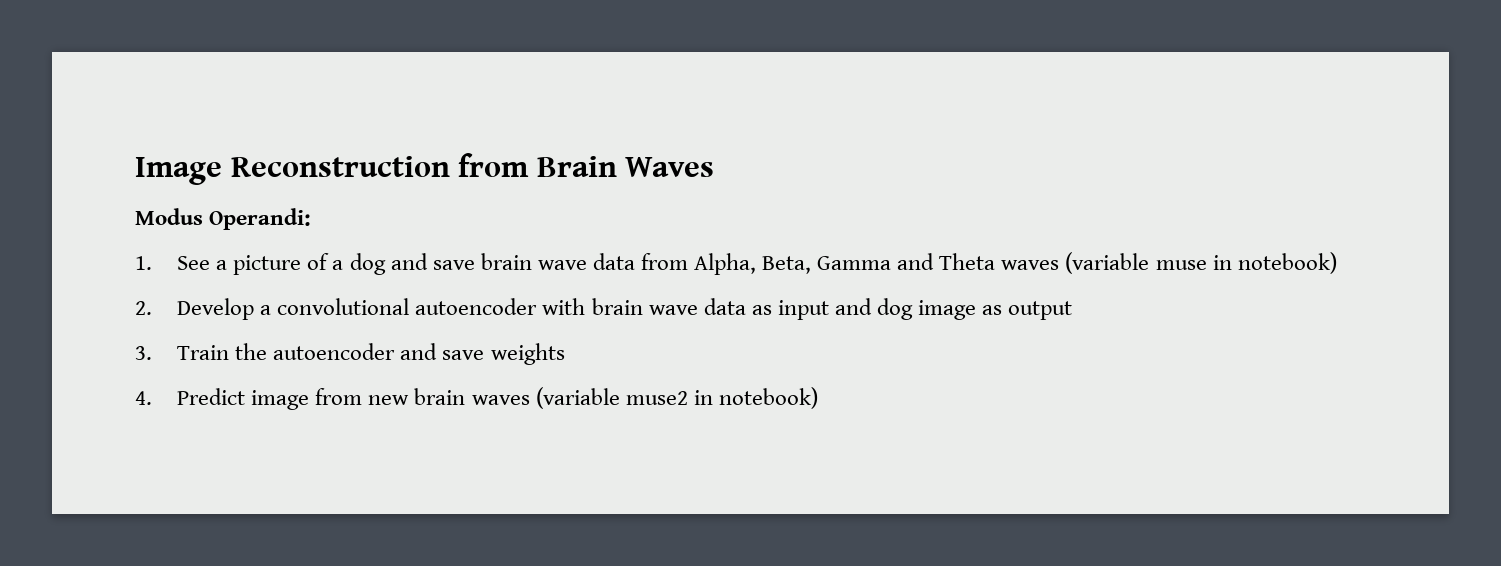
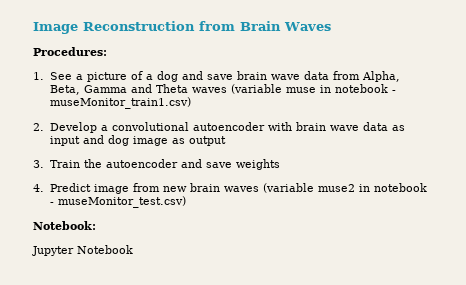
- Modus Operandi:
+ Procedures:
- 1. See a picture of a dog and save brain wave data from Alpha, Beta, Gamma and Theta waves (variable muse in notebook)
+ 1. See a picture of a dog and save brain wave data from Alpha, Beta, Gamma and Theta waves (variable muse in notebook - museMonitor_train1.csv)
- 4. Predict image from new brain waves (variable muse2 in notebook)
+ 4. Predict image from new brain waves (variable muse2 in notebook - museMonitor_test.csv)
+ Notebook:
+ Jupyter Notebook

